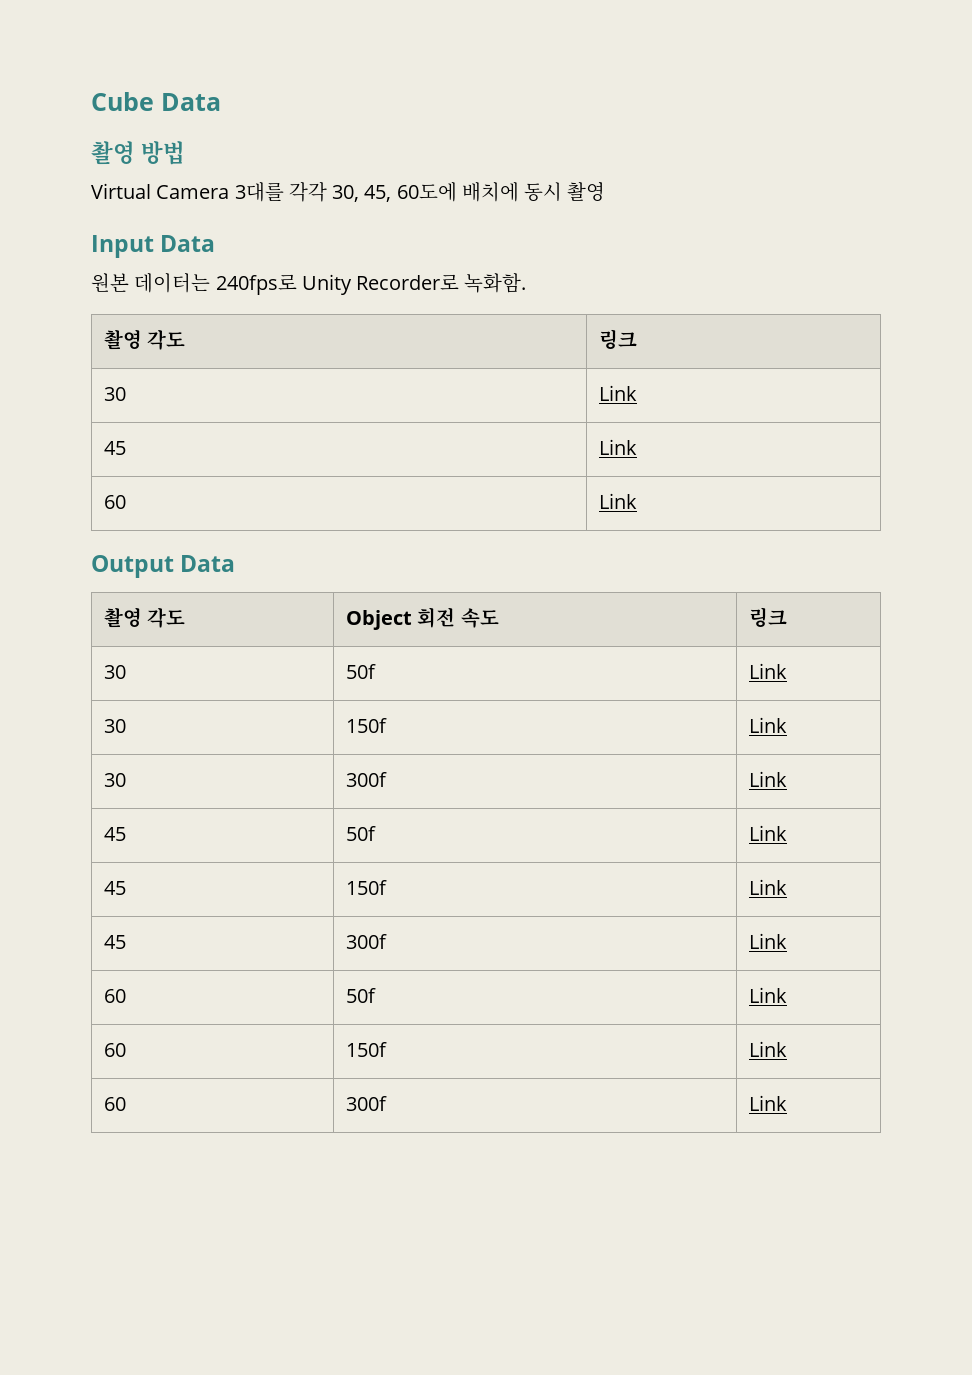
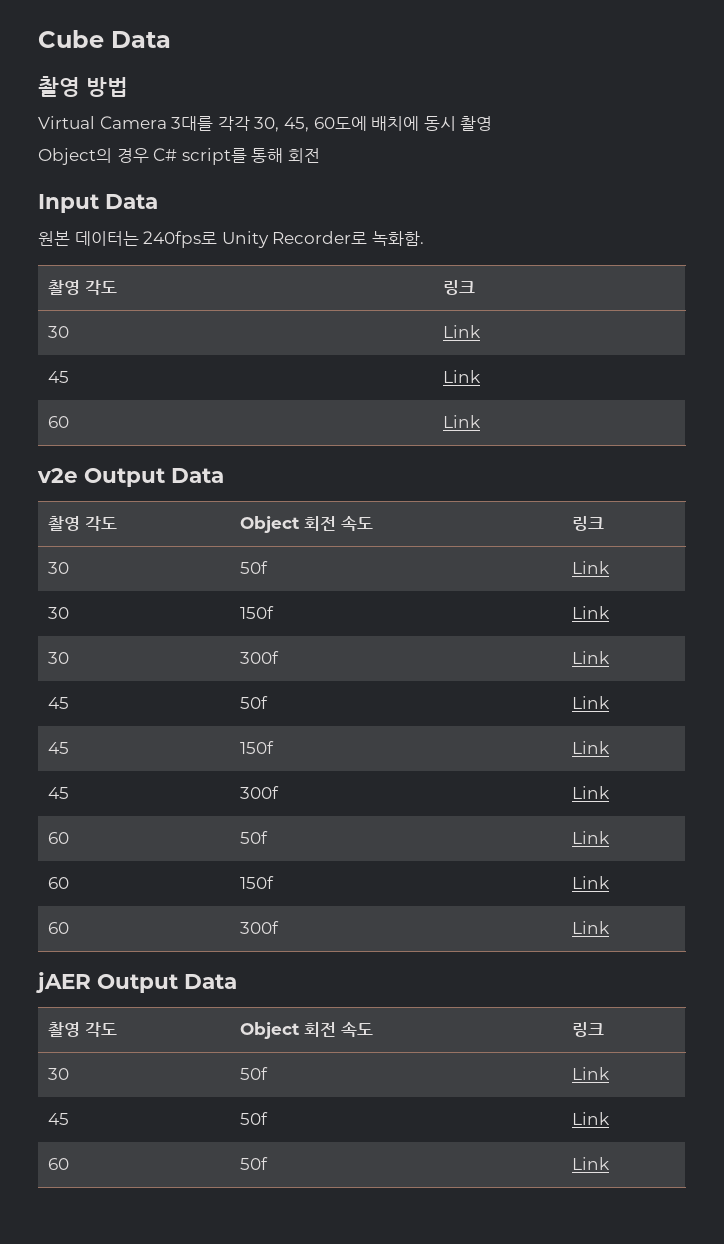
+ Object의 경우 C# script를 통해 회전
- Output Data
+ v2e Output Data
+ jAER Output Data
+ 촬영 각도 | Object 회전 속도 | 링크
+ 30 | 50f | Link
+ 45 | 50f | Link
+ 60 | 50f | Link

